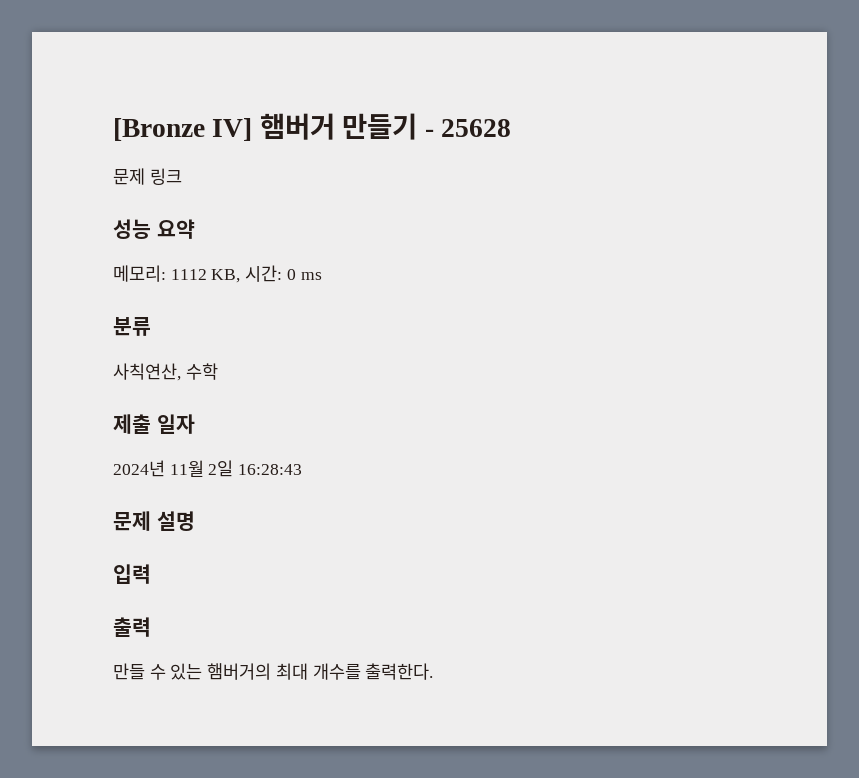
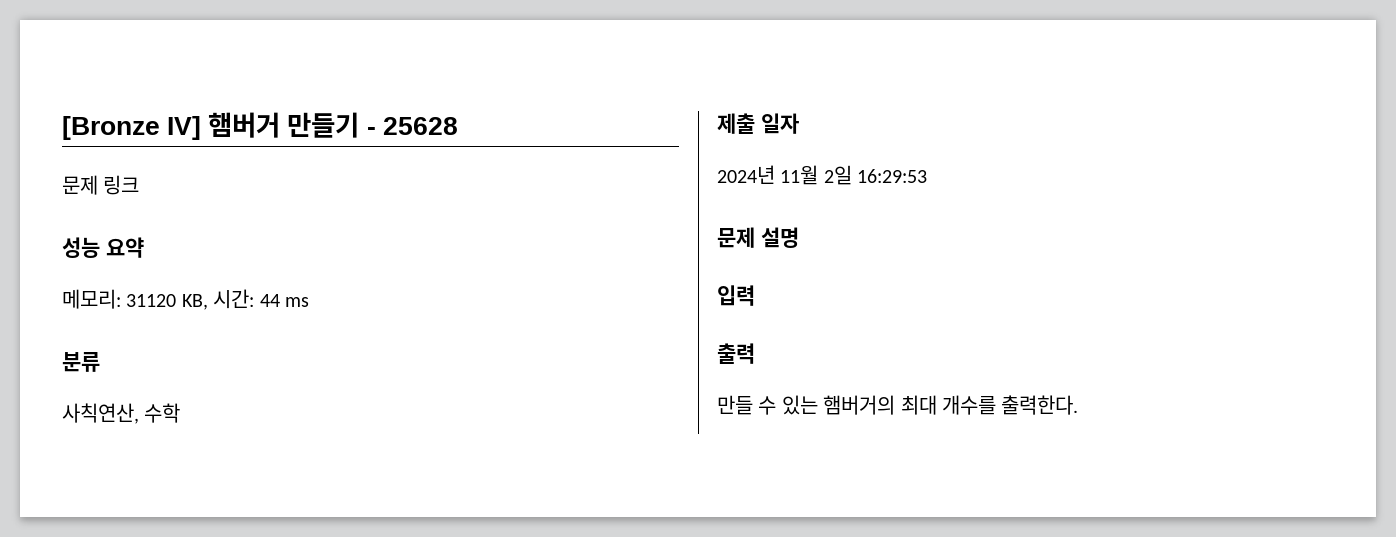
- 메모리: 1112 KB, 시간: 0 ms
+ 메모리: 31120 KB, 시간: 44 ms
- 2024년 11월 2일 16:28:43
+ 2024년 11월 2일 16:29:53

